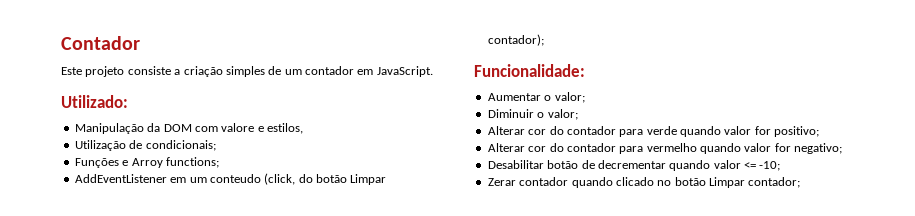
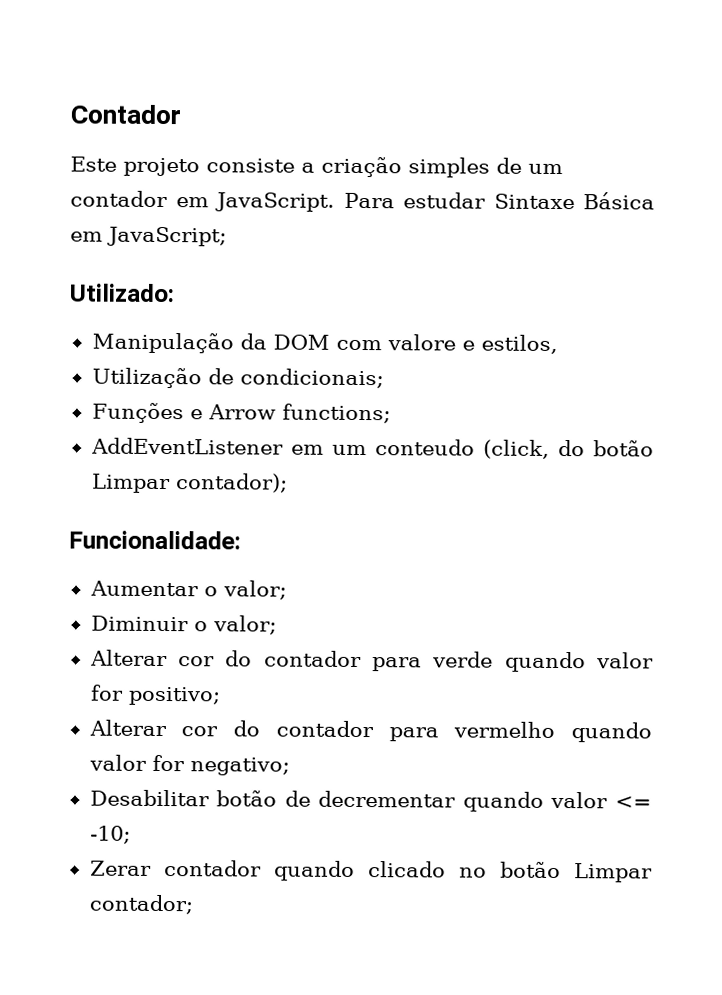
+ Para estudar Sintaxe Básica em JavaScript;
- Funções e Arroy functions;
+ Funções e Arrow functions;

